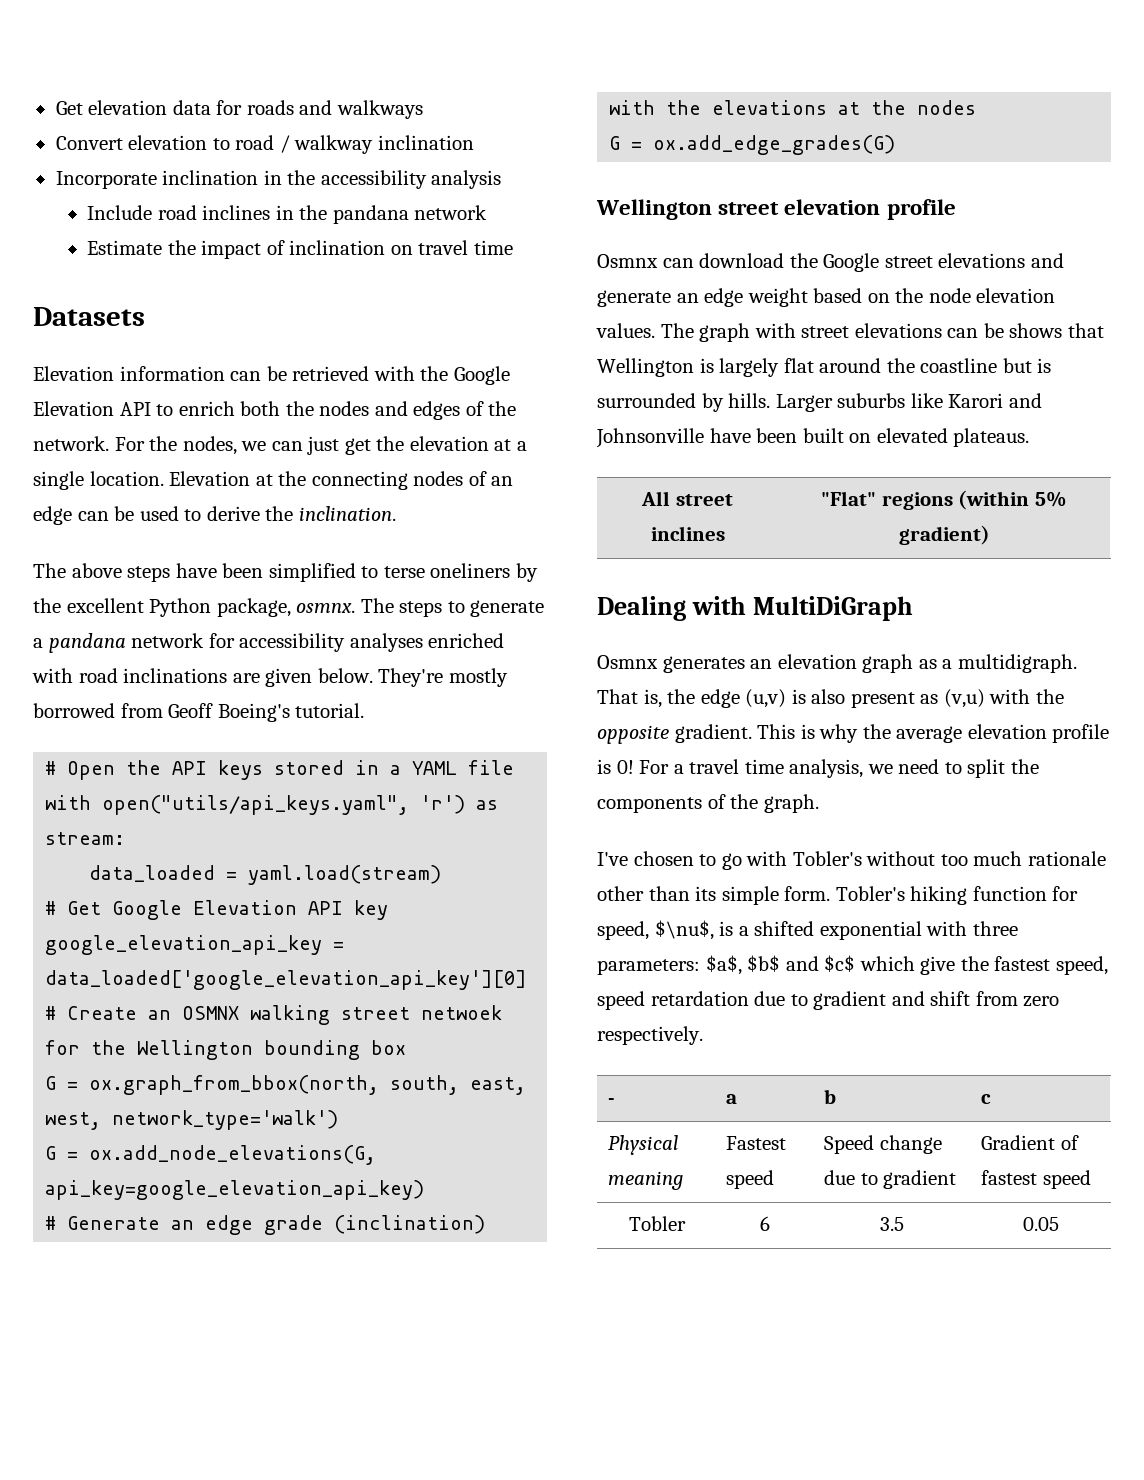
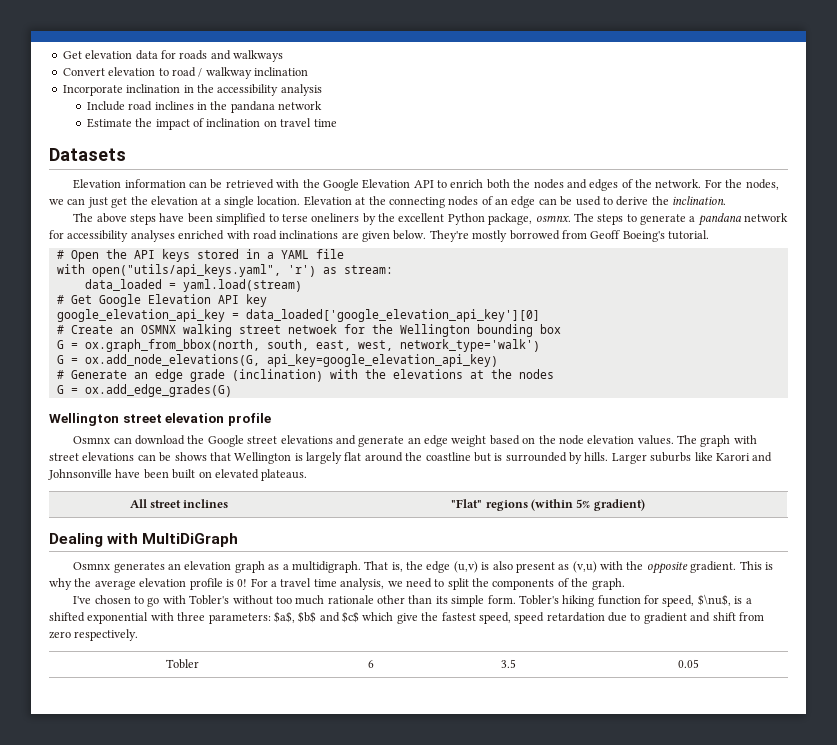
- - | a | b | c
- Physical meaning | Fastest speed | Speed change due to gradient | Gradient of fastest speed

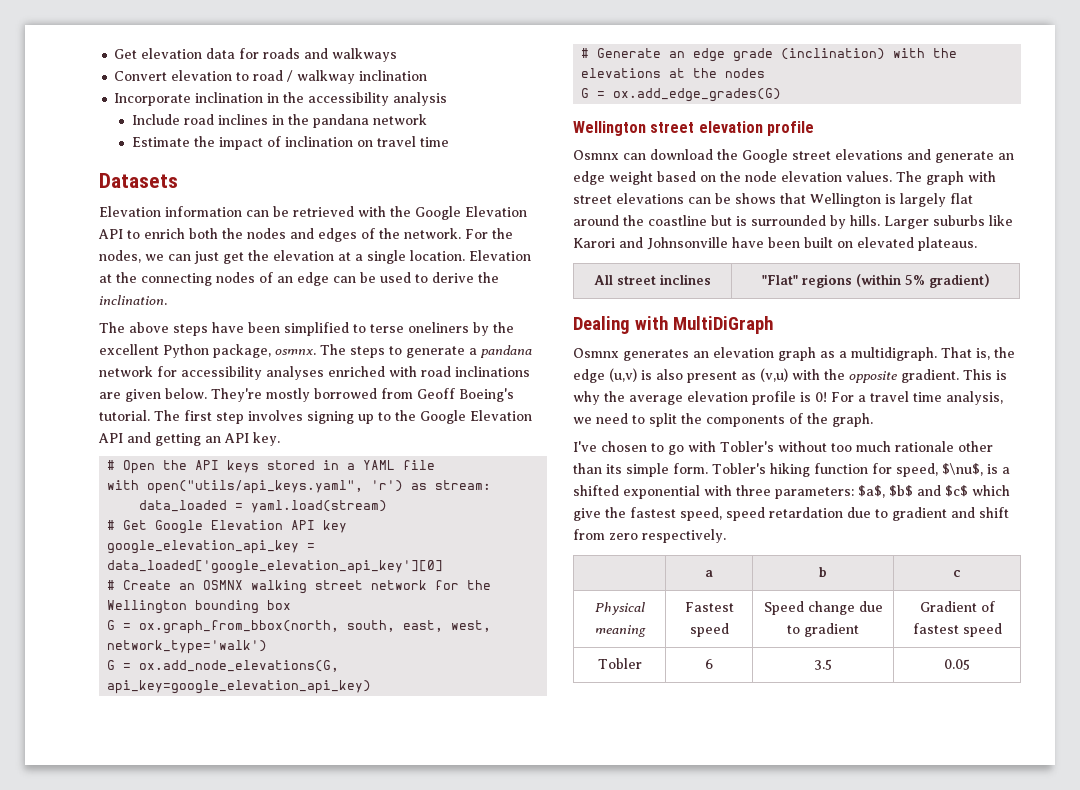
+ The first step involves signing up to the Google Elevation API and getting an API key.
- # Create an OSMNX walking street netwoek for the Wellington bounding box
+ # Create an OSMNX walking street network for the Wellington bounding box
+ | a | b | c
+ Physical meaning | Fastest speed | Speed change due to gradient | Gradient of fastest speed

